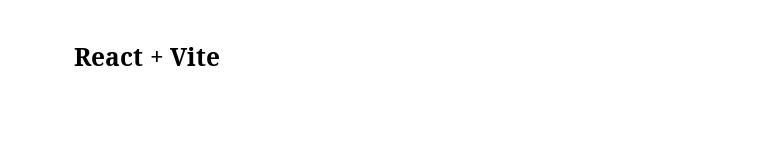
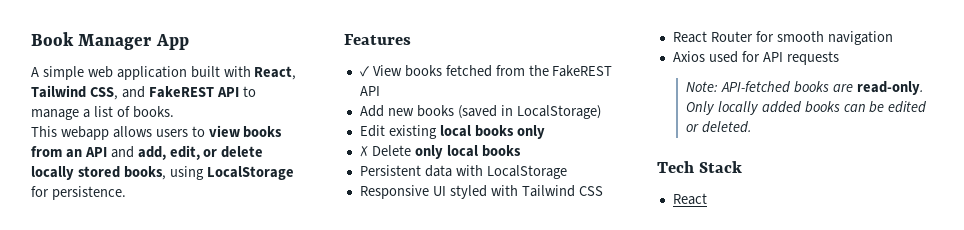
- React + Vite
+ Book Manager App
+ A simple web application built with React, Tailwind CSS, and FakeREST API to manage a list of books.
+ This webapp allows users to view books from an API and add, edit, or delete locally stored books, using LocalStorage for persistence.
+ Features
+ ✓ View books fetched from the FakeREST API
+ Add new books (saved in LocalStorage)
+ Edit existing local books only
+ ✗ Delete only local books
+ Persistent data with LocalStorage
+ Responsive UI styled with Tailwind CSS
+ React Router for smooth navigation
+ Axios used for API requests
+ Note: API-fetched books are read-only. Only locally added books can be edited or deleted.
+ Tech Stack
+ React

